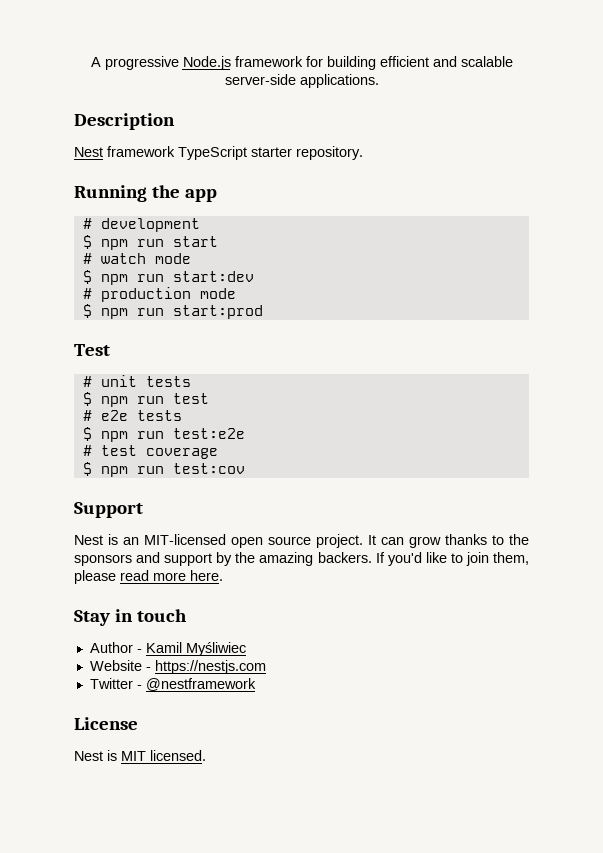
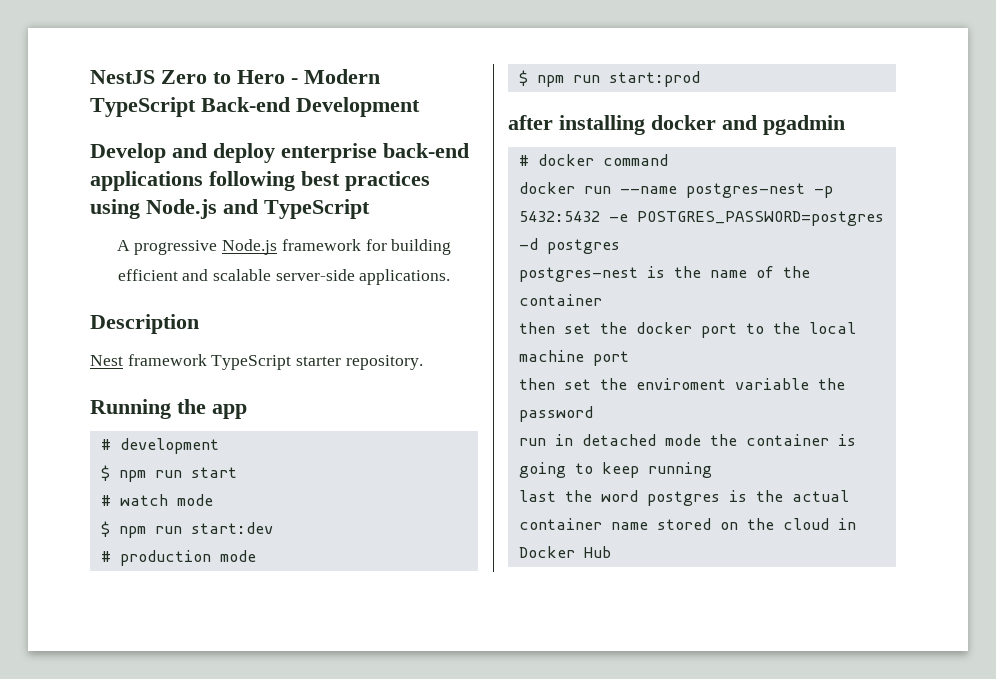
+ NestJS Zero to Hero - Modern TypeScript Back-end Development
+ Develop and deploy enterprise back-end applications following best practices using Node.js and TypeScript
- Test
- # unit tests
- $ npm run test
- # e2e tests
- $ npm run test:e2e
- # test coverage
- $ npm run test:cov
- Support
- Nest is an MIT-licensed open source project. It can grow thanks to the sponsors and support by the amazing backers. If you'd like to join them, please read more here.
- Stay in touch
- Author - Kamil Myśliwiec
- Website - https://nestjs.com
- Twitter - @nestframework
- License
- Nest is MIT licensed.
+ after installing docker and pgadmin
+ # docker command
+ docker run --name postgres-nest -p 5432:5432 -e POSTGRES_PASSWORD=postgres -d postgres
+ postgres-nest is the name of the container
+ then set the docker port to the local machine port
+ then set the enviroment variable the password
+ run in detached mode the container is going to keep running
+ last the word postgres is the actual container name stored on the cloud in Docker Hub

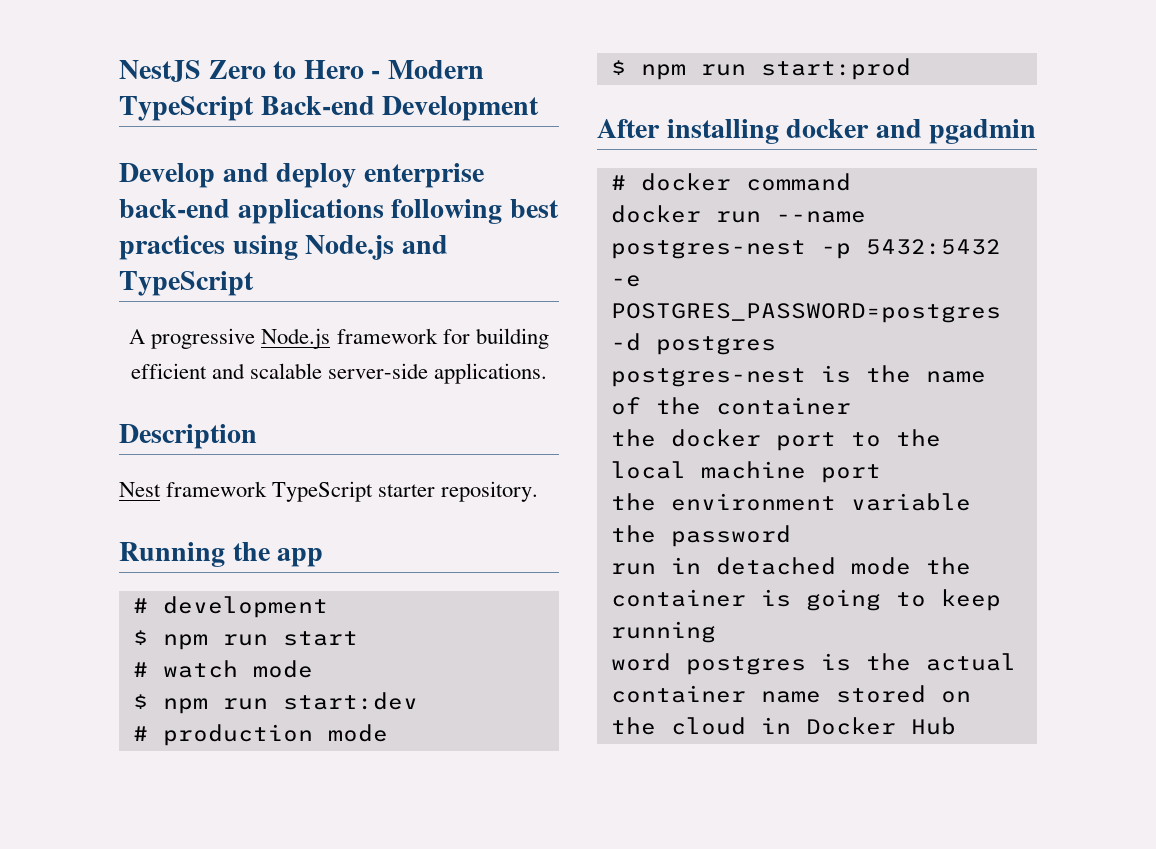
- after installing docker and pgadmin
+ After installing docker and pgadmin
- then set the docker port to the local machine port
+ the docker port to the local machine port
- then set the enviroment variable the password
+ the environment variable the password
- last the word postgres is the actual container name stored on the cloud in Docker Hub
+ word postgres is the actual container name stored on the cloud in Docker Hub

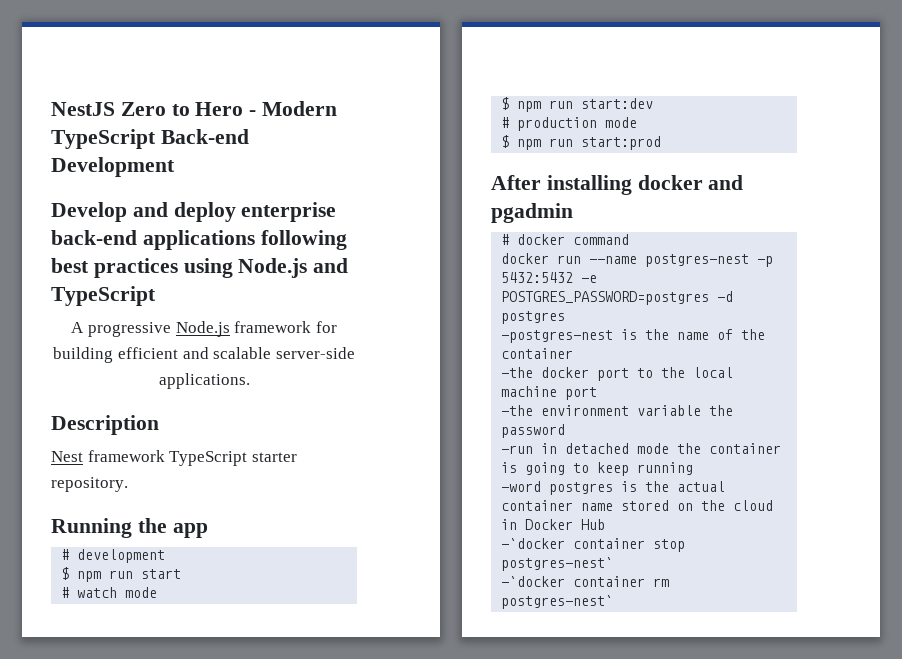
- postgres-nest is the name of the container
+ -postgres-nest is the name of the container
- the docker port to the local machine port
+ -the docker port to the local machine port
- the environment variable the password
+ -the environment variable the password
- run in detached mode the container is going to keep running
+ -run in detached mode the container is going to keep running
- word postgres is the actual container name stored on the cloud in Docker Hub
+ -word postgres is the actual container name stored on the cloud in Docker Hub
+ -`docker container stop postgres-nest`
+ -`docker container rm postgres-nest`

